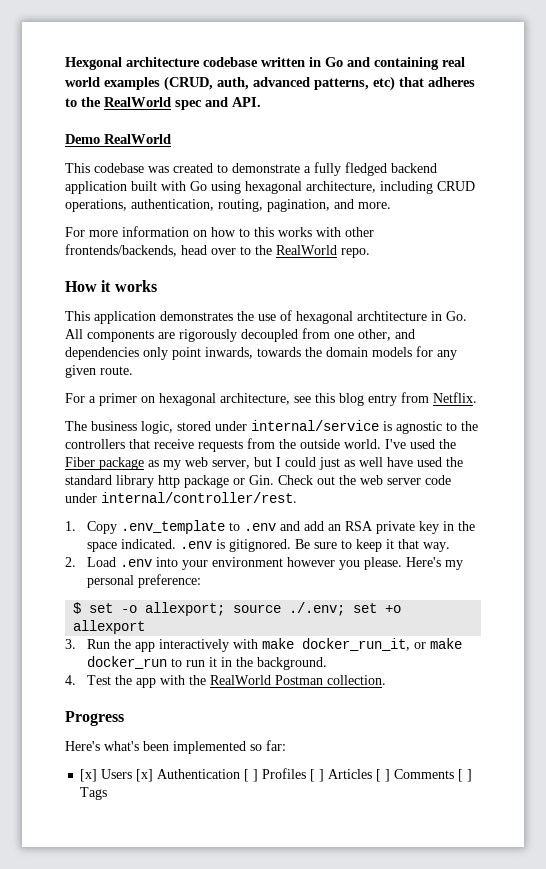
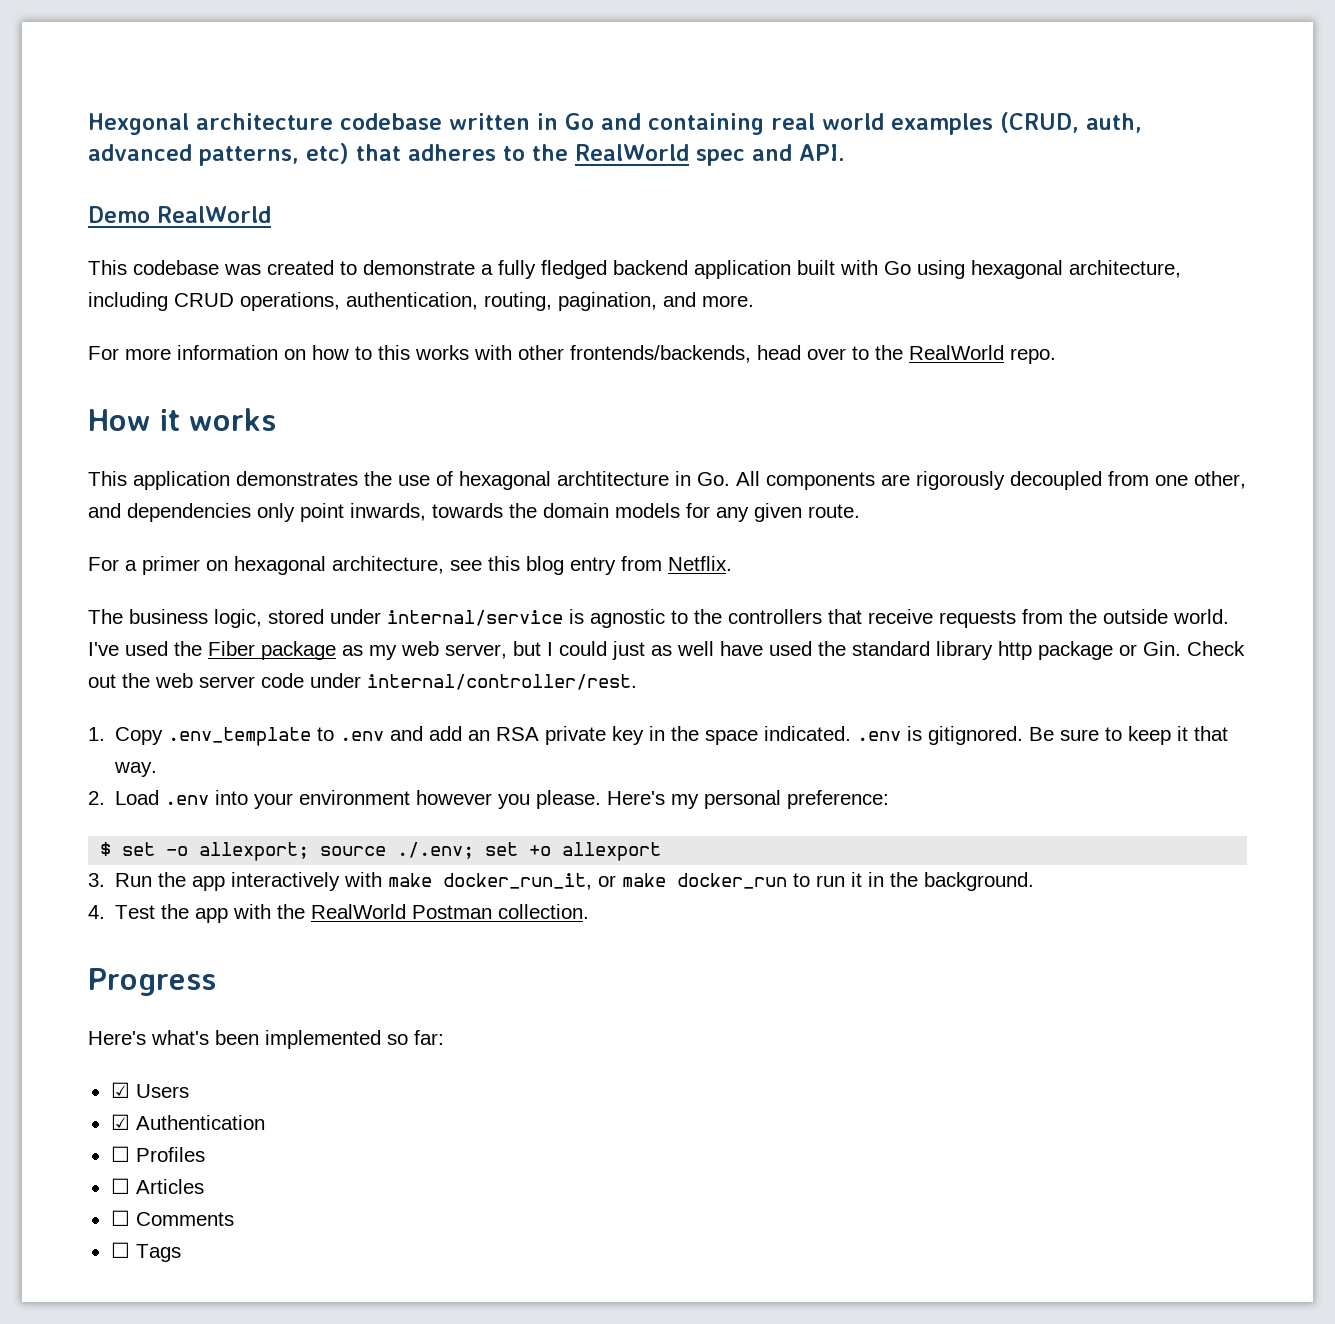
- [x] Users [x] Authentication [ ] Profiles [ ] Articles [ ] Comments [ ] Tags
+ ☑ Users
+ ☑ Authentication
+ ☐ Profiles
+ ☐ Articles
+ ☐ Comments
+ ☐ Tags

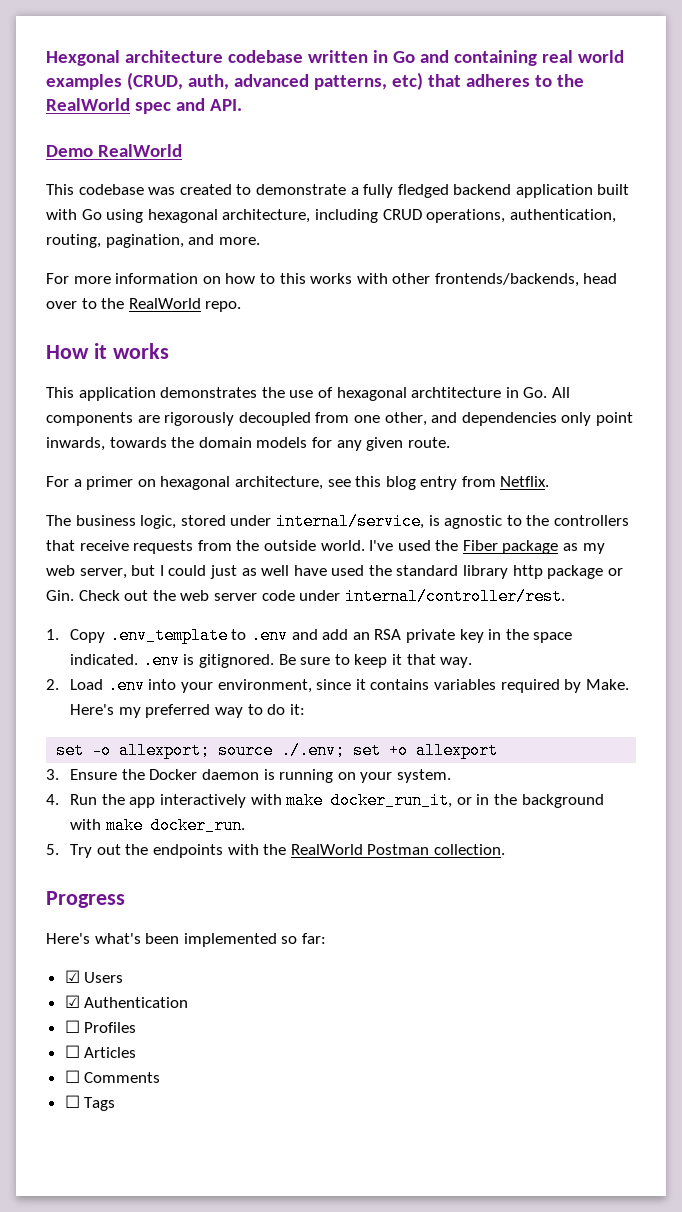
- The business logic, stored under internal/service is agnostic to the controllers that receive requests from the outside world.
+ The business logic, stored under internal/service, is agnostic to the controllers that receive requests from the outside world.
- 2. Load .env into your environment however you please. Here's my personal preference:
- $ set -o allexport; source ./.env; set +o allexport
+ 2. Load .env into your environment, since it contains variables required by Make. Here's my preferred way to do it:
+ set -o allexport; source ./.env; set +o allexport
- 3. Run the app interactively with make docker_run_it, or make docker_run to run it in the background.
- 4. Test the app with the RealWorld Postman collection.
+ 3. Ensure the Docker daemon is running on your system.
+ 4. Run the app interactively with make docker_run_it, or in the background with make docker_run.
+ 5. Try out the endpoints with the RealWorld Postman collection.

